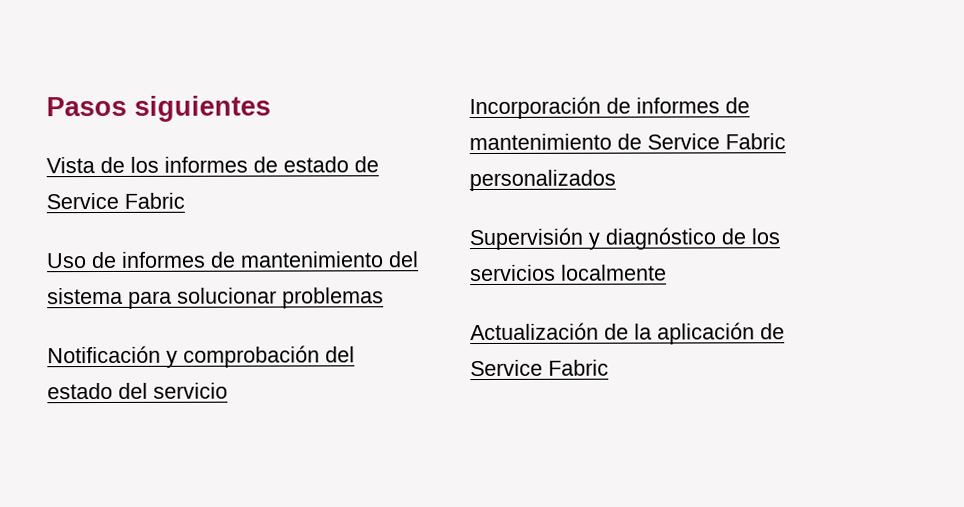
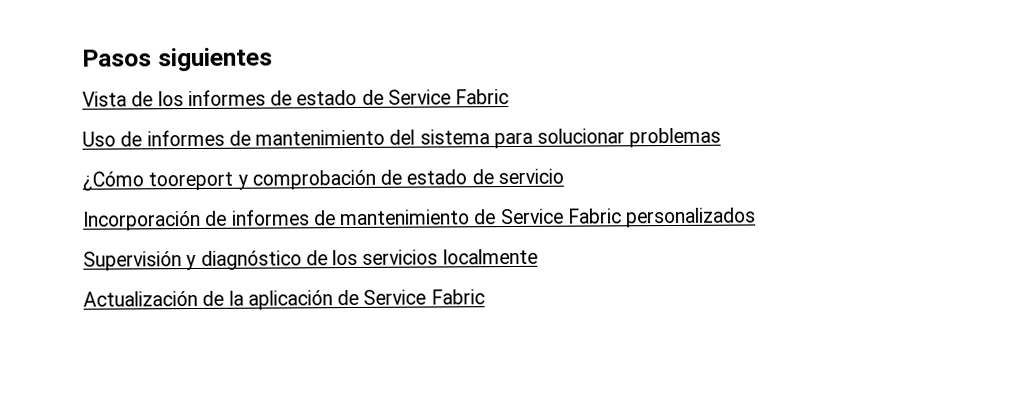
- Notificación y comprobación del estado del servicio
+ ¿Cómo tooreport y comprobación de estado de servicio

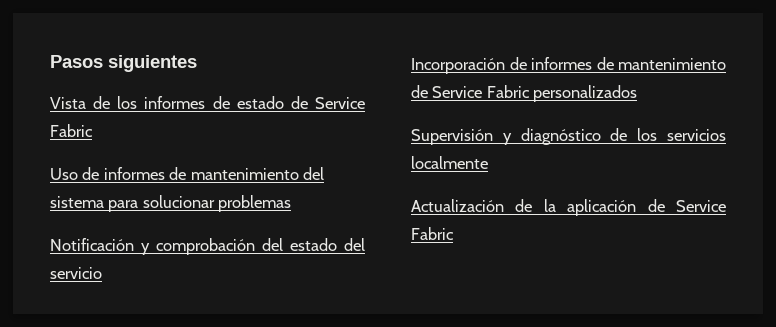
- ¿Cómo tooreport y comprobación de estado de servicio
+ Notificación y comprobación del estado del servicio

